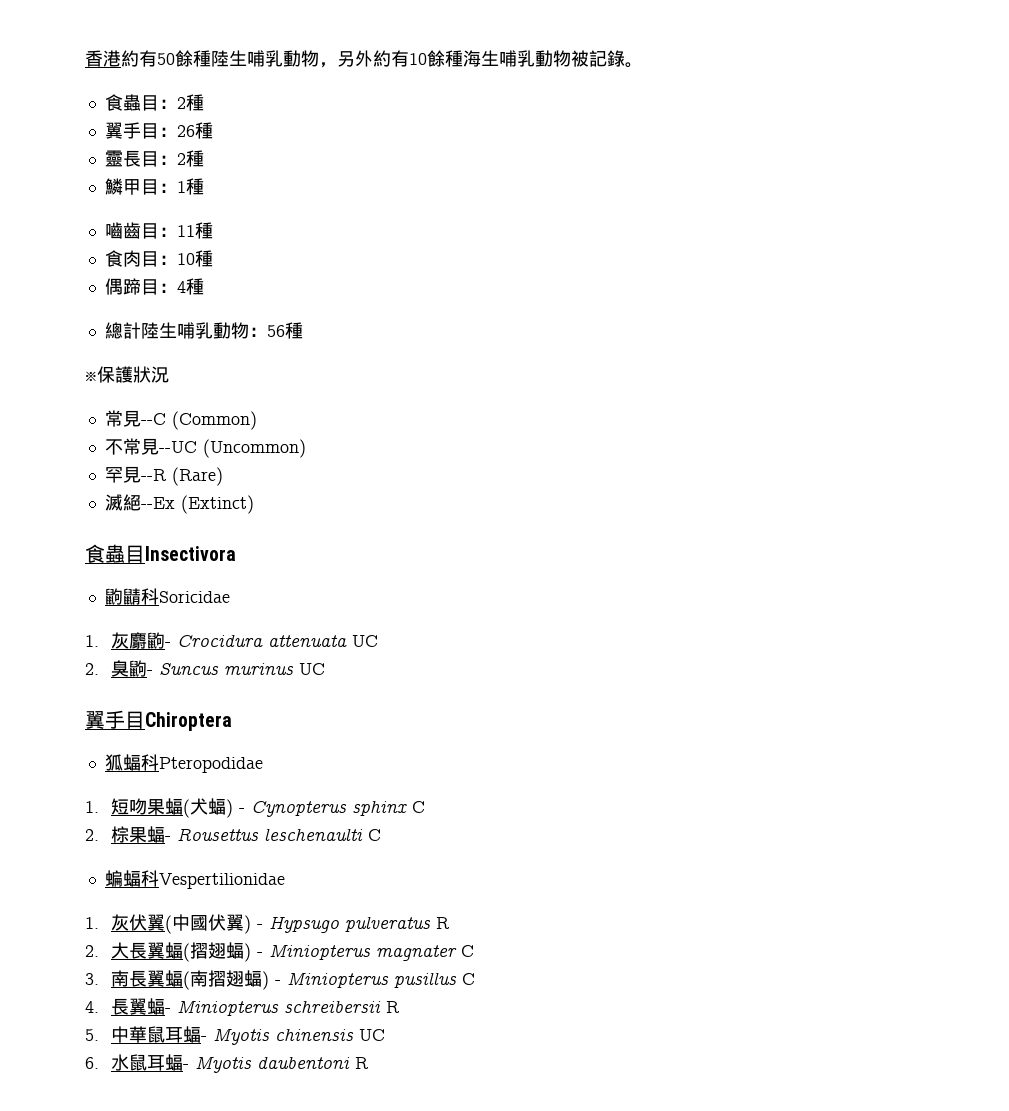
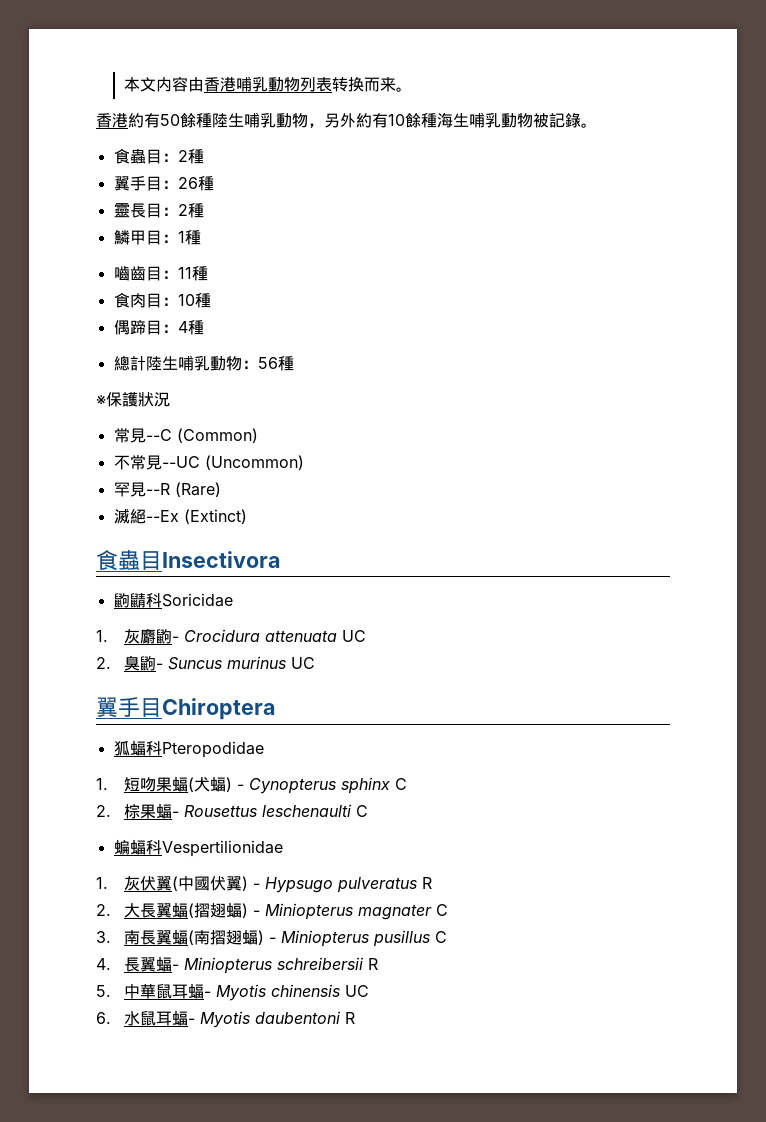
+ 本文内容由香港哺乳動物列表转换而来。

